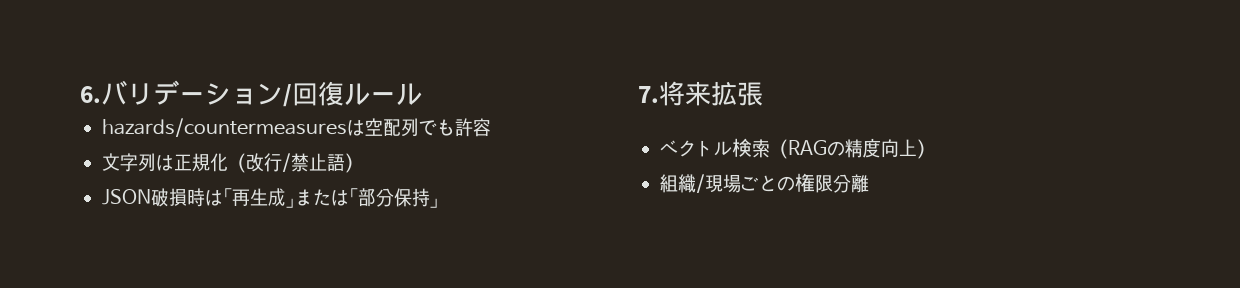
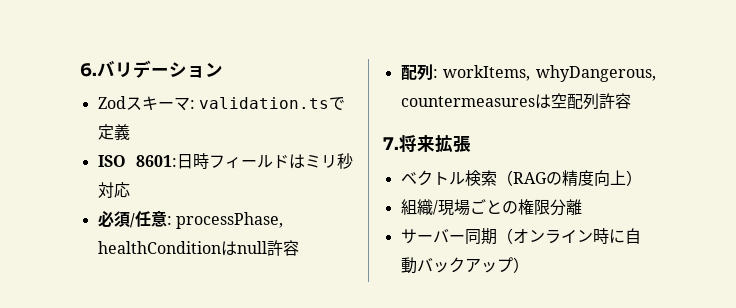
- 6.バリデーション/回復ルール
- hazards/countermeasuresは空配列でも許容
- 文字列は正規化（改行/禁止語）
- JSON破損時は「再生成」または「部分保持」
+ 6.バリデーション
+ Zodスキーマ: validation.tsで定義
+ ISO 8601:日時フィールドはミリ秒対応
+ 必須/任意: processPhase, healthConditionはnull許容
+ 配列: workItems, whyDangerous, countermeasuresは空配列許容
+ サーバー同期（オンライン時に自動バックアップ）

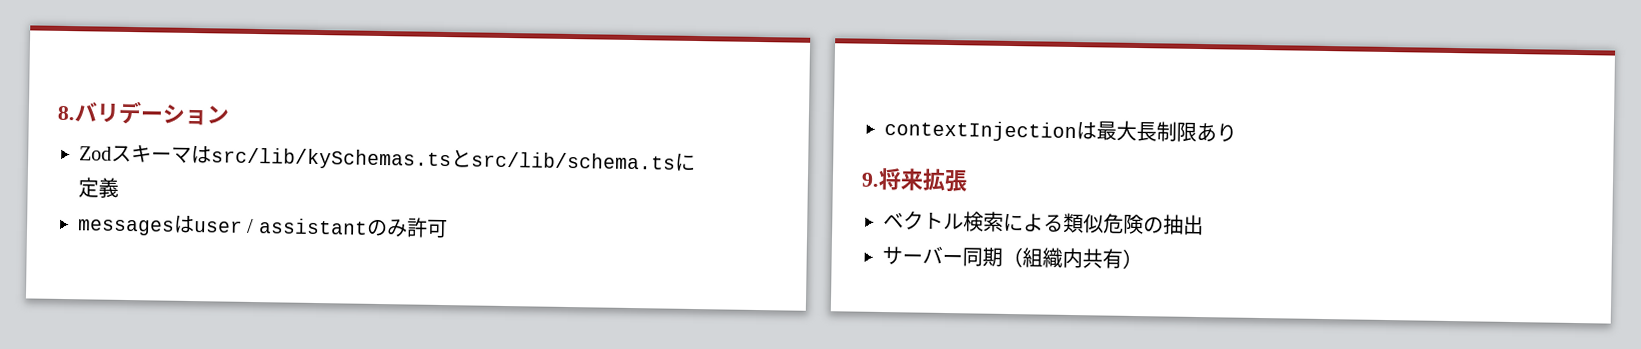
- 6.バリデーション
+ 8.バリデーション
- Zodスキーマ: validation.tsで定義
- ISO 8601:日時フィールドはミリ秒対応
- 必須/任意: processPhase, healthConditionはnull許容
- 配列: workItems, whyDangerous, countermeasuresは空配列許容
- 7.将来拡張
+ Zodスキーマはsrc/lib/kySchemas.tsとsrc/lib/schema.tsに定義
+ messagesはuser / assistantのみ許可
+ contextInjectionは最大長制限あり
+ 9.将来拡張
- ベクトル検索（RAGの精度向上）
- 組織/現場ごとの権限分離
- サーバー同期（オンライン時に自動バックアップ）
+ ベクトル検索による類似危険の抽出
+ サーバー同期（組織内共有）

